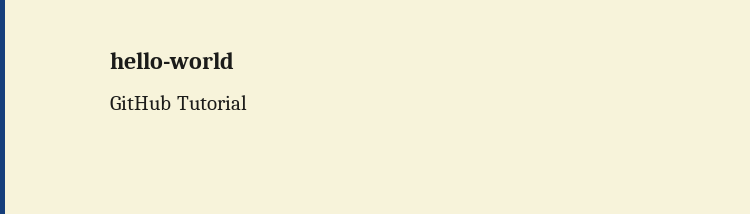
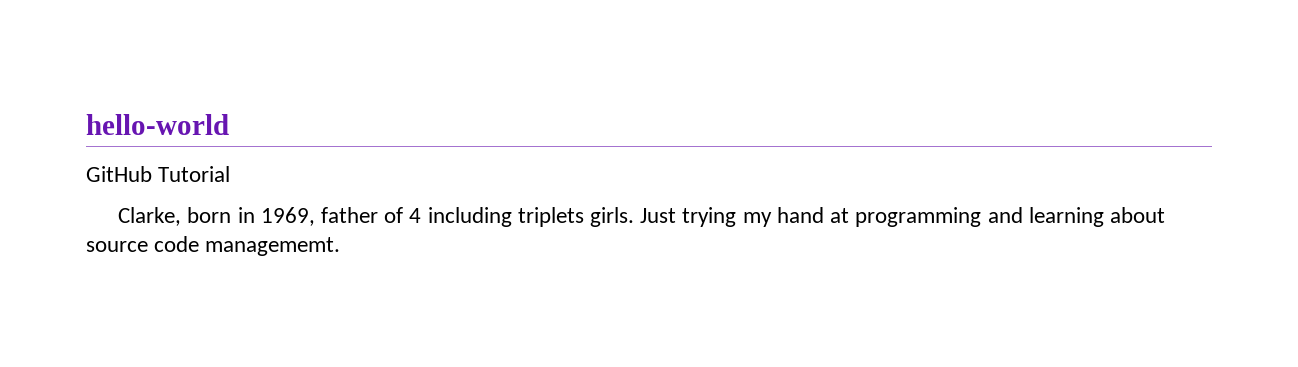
+ Clarke, born in 1969, father of 4 including triplets girls. Just trying my hand at programming and learning about source code managememt.

